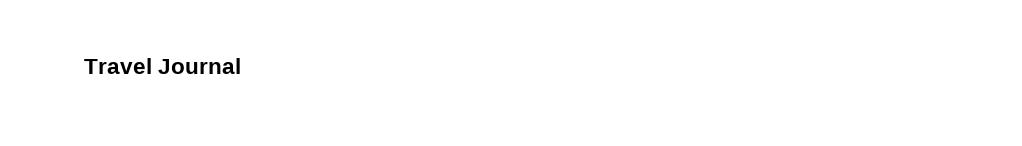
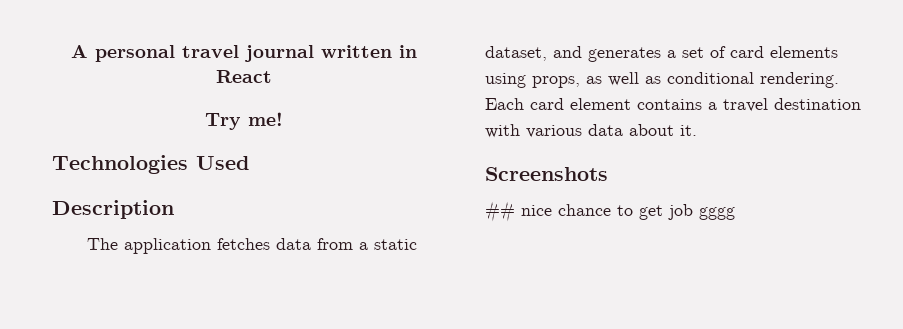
- Travel Journal
+ A personal travel journal written in React
+ Try me!
+ Technologies Used
+ Description
+ The application fetches data from a static dataset, and generates a set of card elements using props, as well as conditional rendering. Each card element contains a travel destination with various data about it.
+ Screenshots
+ ## nice chance to get job gggg

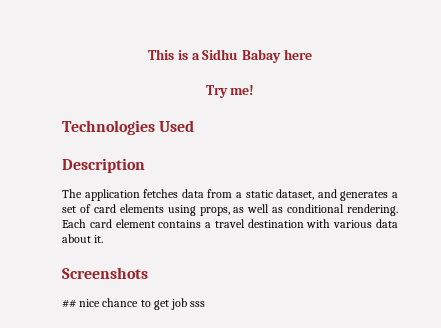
- A personal travel journal written in React
+ This is a Sidhu Babay here
- ## nice chance to get job gggg
+ ## nice chance to get job sss

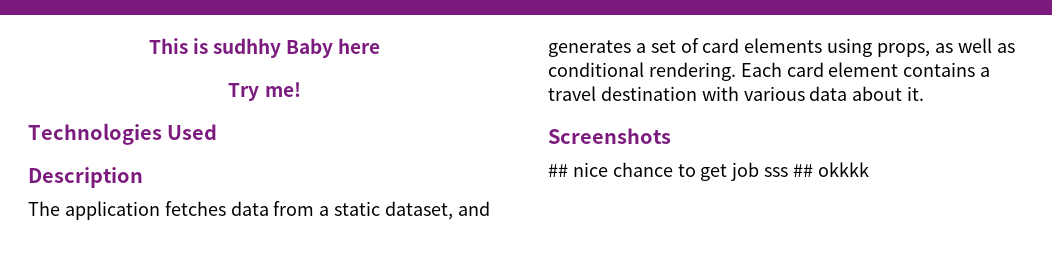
- This is a Sidhu Babay here
+ This is sudhhy Baby here
- ## nice chance to get job sss
+ ## nice chance to get job sss ## okkkk

